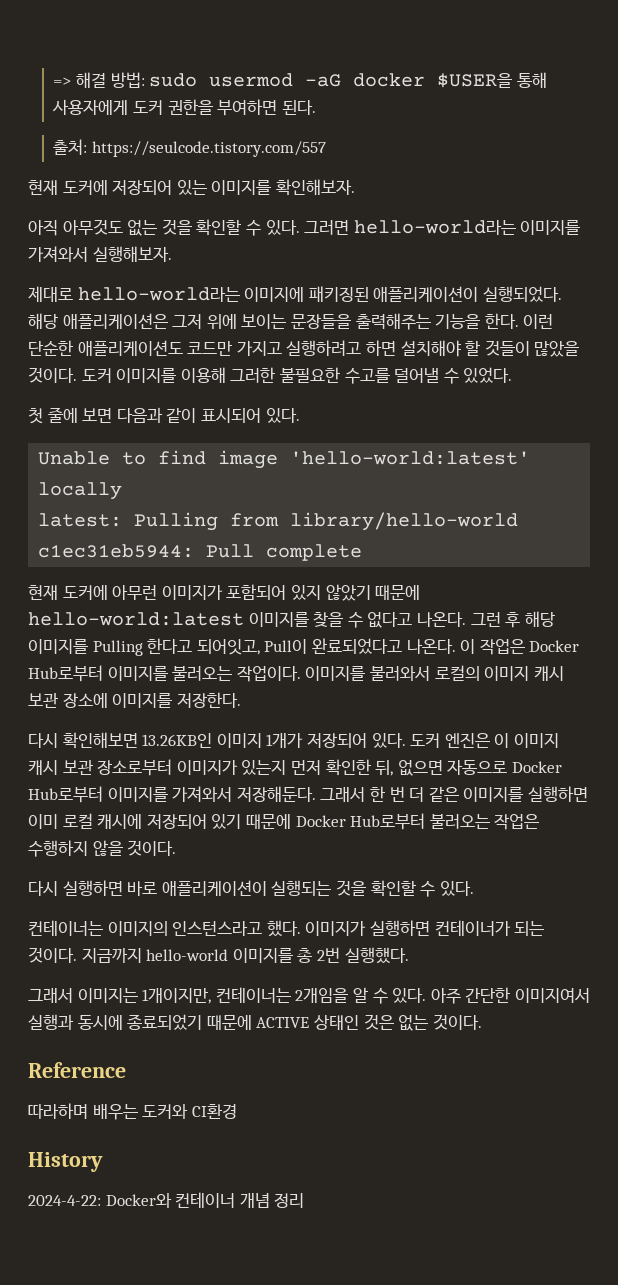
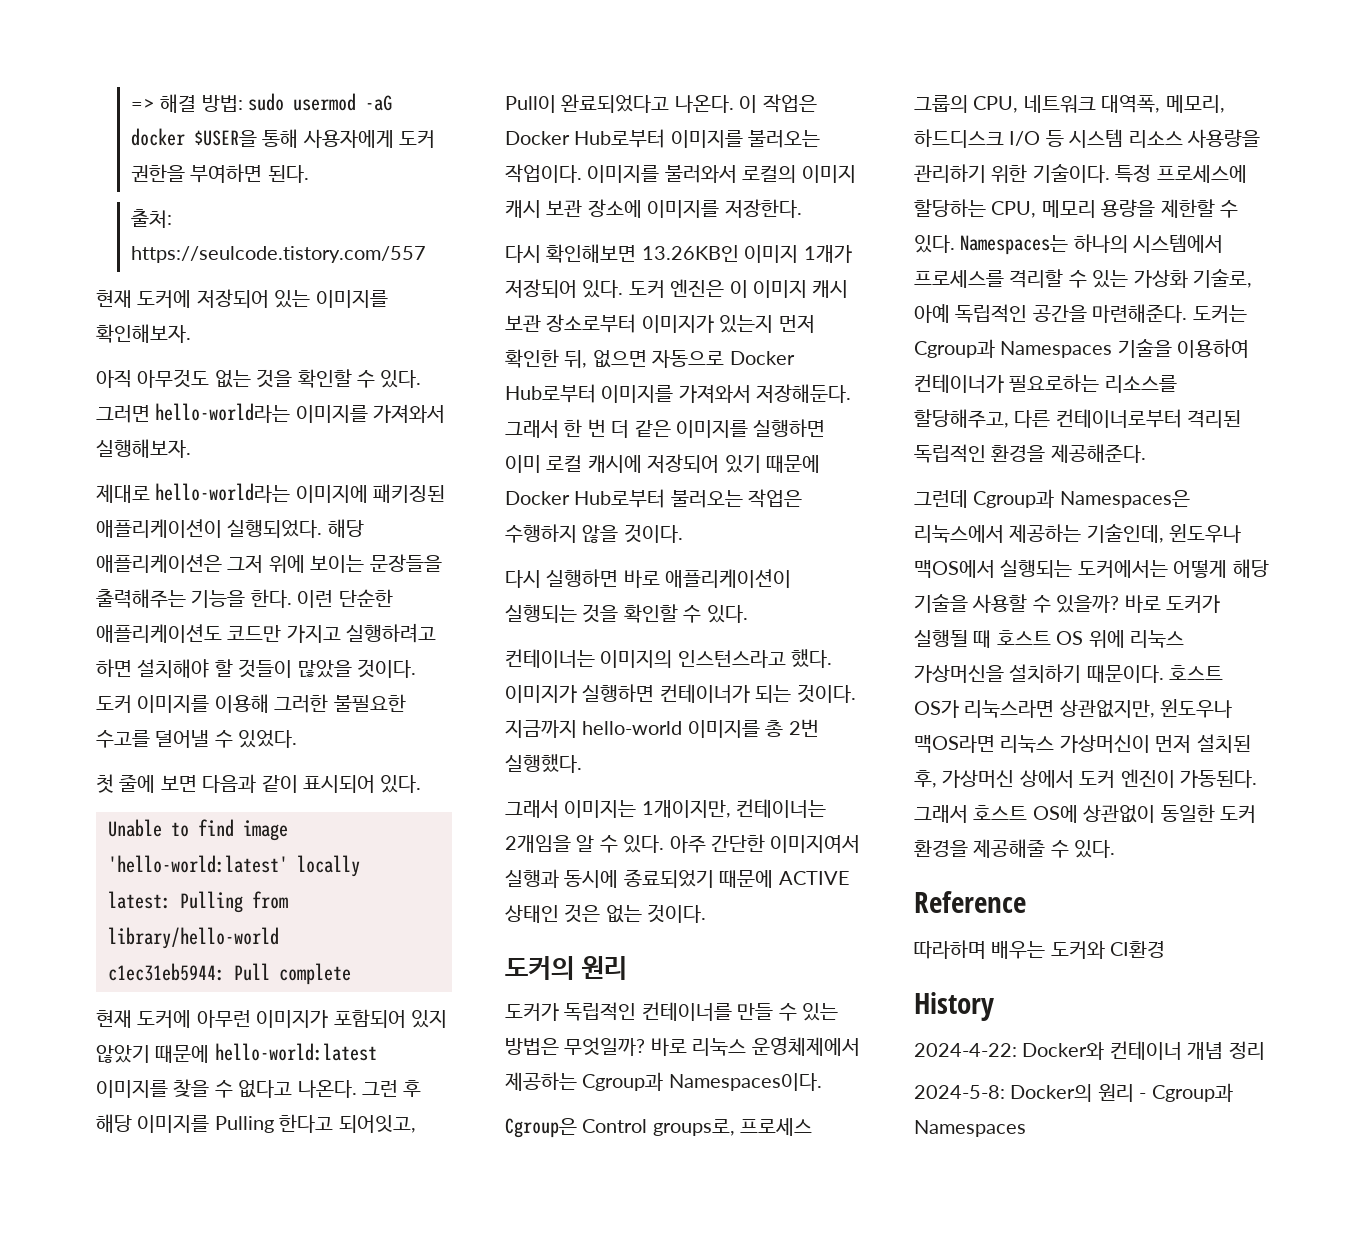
+ 도커의 원리
+ 도커가 독립적인 컨테이너를 만들 수 있는 방법은 무엇일까? 바로 리눅스 운영체제에서 제공하는 Cgroup과 Namespaces이다.
+ Cgroup은 Control groups로, 프로세스 그룹의 CPU, 네트워크 대역폭, 메모리, 하드디스크 I/O 등 시스템 리소스 사용량을 관리하기 위한 기술이다. 특정 프로세스에 할당하는 CPU, 메모리 용량을 제한할 수 있다. Namespaces는 하나의 시스템에서 프로세스를 격리할 수 있는 가상화 기술로, 아예 독립적인 공간을 마련해준다. 도커는 Cgroup과 Namespaces 기술을 이용하여 컨테이너가 필요로하는 리소스를 할당해주고, 다른 컨테이너로부터 격리된 독립적인 환경을 제공해준다.
+ 그런데 Cgroup과 Namespaces은 리눅스에서 제공하는 기술인데, 윈도우나 맥OS에서 실행되는 도커에서는 어떻게 해당 기술을 사용할 수 있을까? 바로 도커가 실행될 때 호스트 OS 위에 리눅스 가상머신을 설치하기 때문이다. 호스트 OS가 리눅스라면 상관없지만, 윈도우나 맥OS라면 리눅스 가상머신이 먼저 설치된 후, 가상머신 상에서 도커 엔진이 가동된다. 그래서 호스트 OS에 상관없이 동일한 도커 환경을 제공해줄 수 있다.
+ 2024-5-8: Docker의 원리 - Cgroup과 Namespaces

